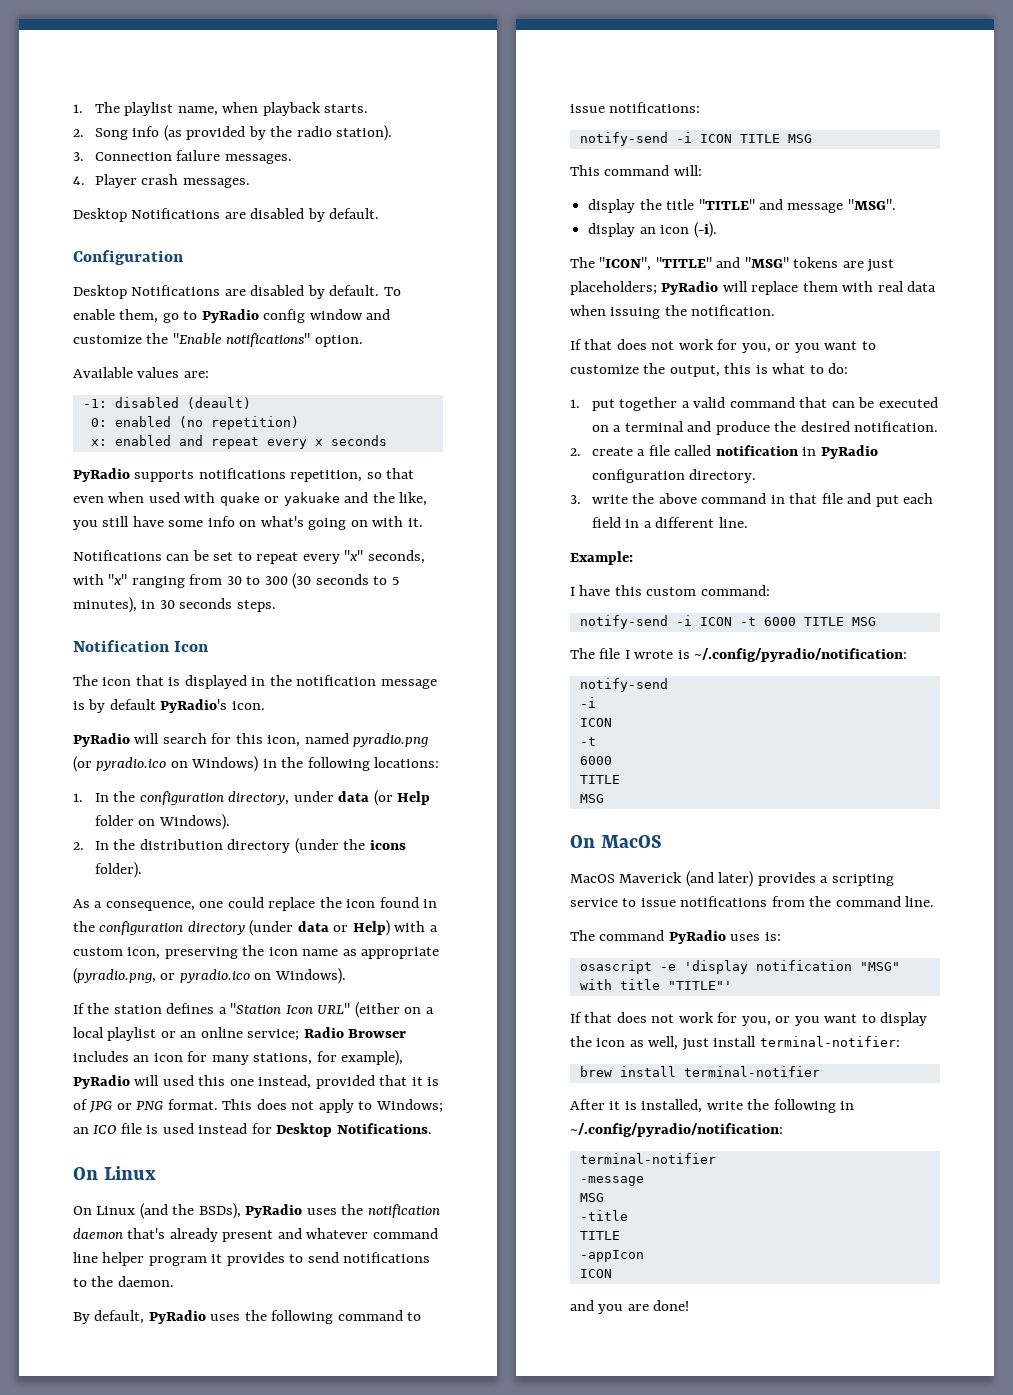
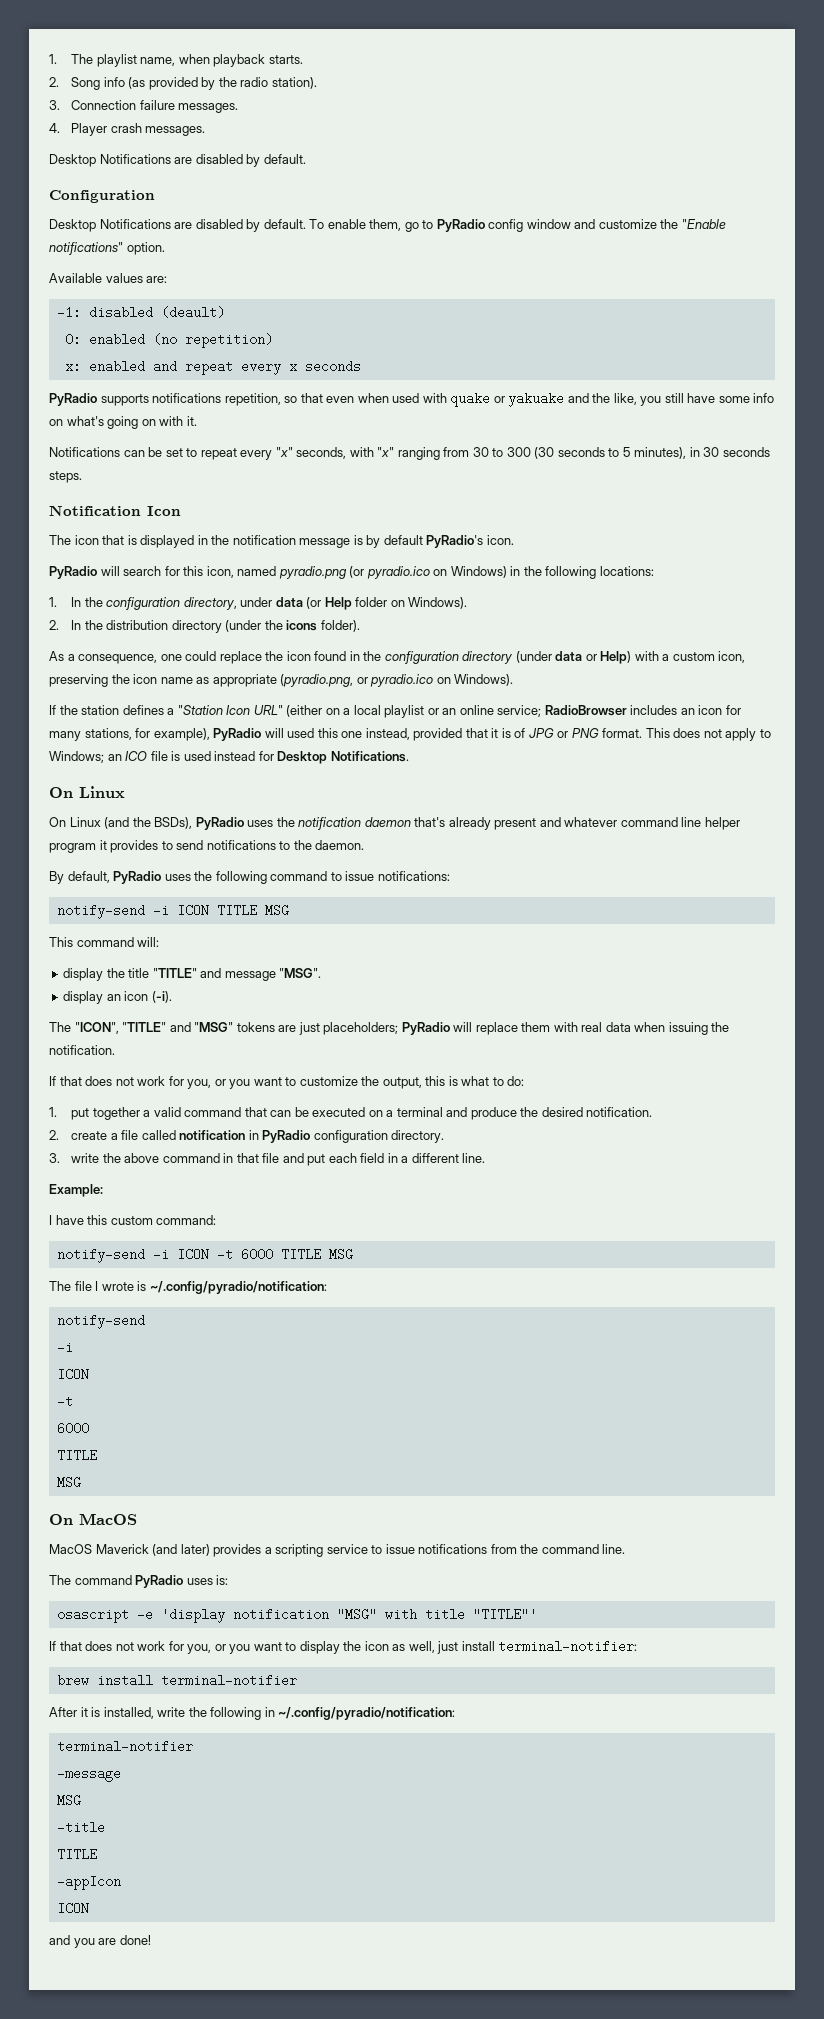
- If the station defines a "Station Icon URL" (either on a local playlist or an online service; Radio Browser includes an icon for many stations, for example), PyRadio will used this one instead, provided that it is of JPG or PNG format.
+ If the station defines a "Station Icon URL" (either on a local playlist or an online service; RadioBrowser includes an icon for many stations, for example), PyRadio will used this one instead, provided that it is of JPG or PNG format.

